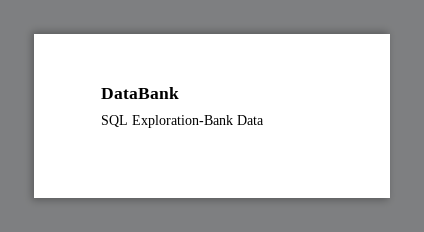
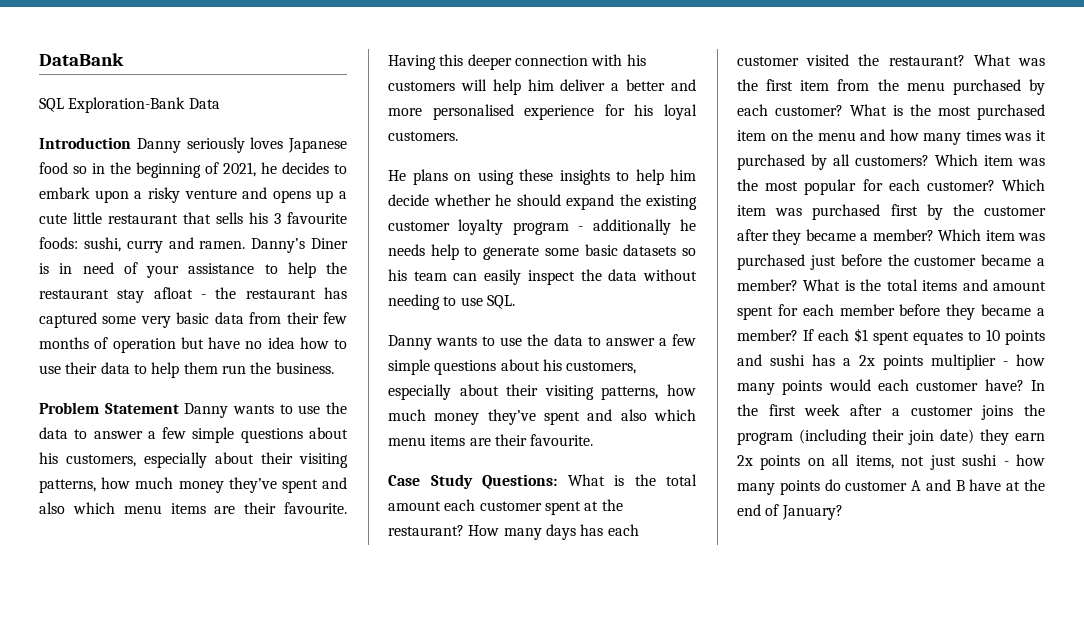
+ Introduction Danny seriously loves Japanese food so in the beginning of 2021, he decides to embark upon a risky venture and opens up a cute little restaurant that sells his 3 favourite foods: sushi, curry and ramen. Danny’s Diner is in need of your assistance to help the restaurant stay afloat - the restaurant has captured some very basic data from their few months of operation but have no idea how to use their data to help them run the business.
+ Problem Statement Danny wants to use the data to answer a few simple questions about his customers, especially about their visiting patterns, how much money they’ve spent and also which menu items are their favourite. Having this deeper connection with his customers will help him deliver a better and more personalised experience for his loyal customers.
+ He plans on using these insights to help him decide whether he should expand the existing customer loyalty program - additionally he needs help to generate some basic datasets so his team can easily inspect the data without needing to use SQL.
+ Danny wants to use the data to answer a few simple questions about his customers, especially about their visiting patterns, how much money they’ve spent and also which menu items are their favourite.
+ Case Study Questions: What is the total amount each customer spent at the restaurant? How many days has each customer visited the restaurant? What was the first item from the menu purchased by each customer? What is the most purchased item on the menu and how many times was it purchased by all customers? Which item was the most popular for each customer? Which item was purchased first by the customer after they became a member? Which item was purchased just before the customer became a member? What is the total items and amount spent for each member before they became a member? If each $1 spent equates to 10 points and sushi has a 2x points multiplier - how many points would each customer have? In the first week after a customer joins the program (including their join date) they earn 2x points on all items, not just sushi - how many points do customer A and B have at the end of January?

